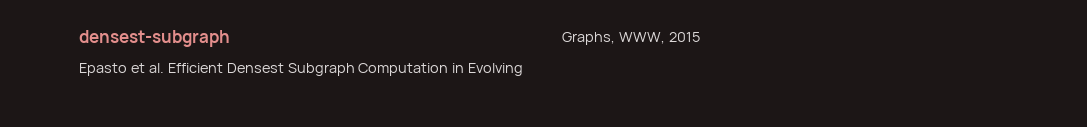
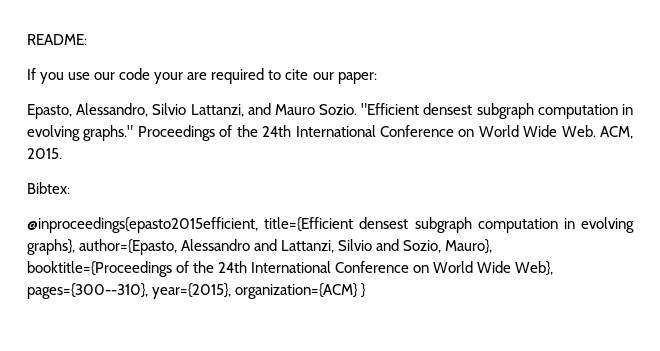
- densest-subgraph
- Epasto et al. Efficient Densest Subgraph Computation in Evolving Graphs, WWW, 2015
+ README:
+ If you use our code your are required to cite our paper:
+ Epasto, Alessandro, Silvio Lattanzi, and Mauro Sozio. "Efficient densest subgraph computation in evolving graphs." Proceedings of the 24th International Conference on World Wide Web. ACM, 2015.
+ Bibtex:
+ @inproceedings{epasto2015efficient, title={Efficient densest subgraph computation in evolving graphs}, author={Epasto, Alessandro and Lattanzi, Silvio and Sozio, Mauro}, booktitle={Proceedings of the 24th International Conference on World Wide Web}, pages={300--310}, year={2015}, organization={ACM} }

